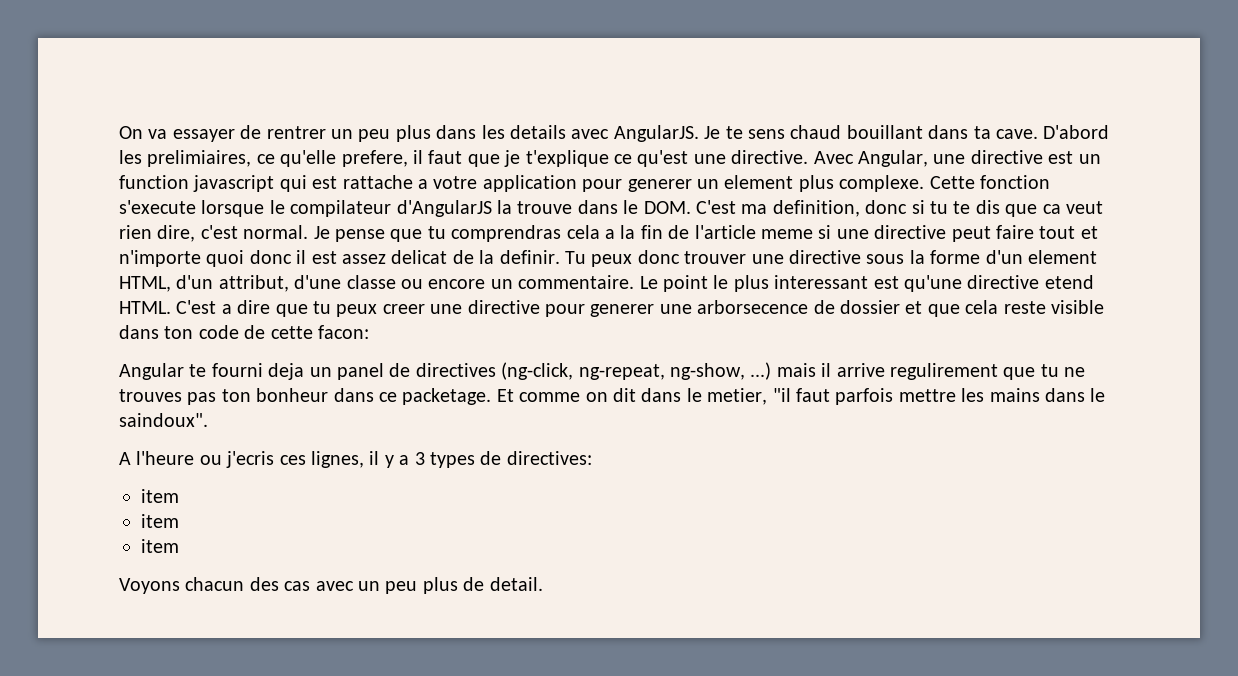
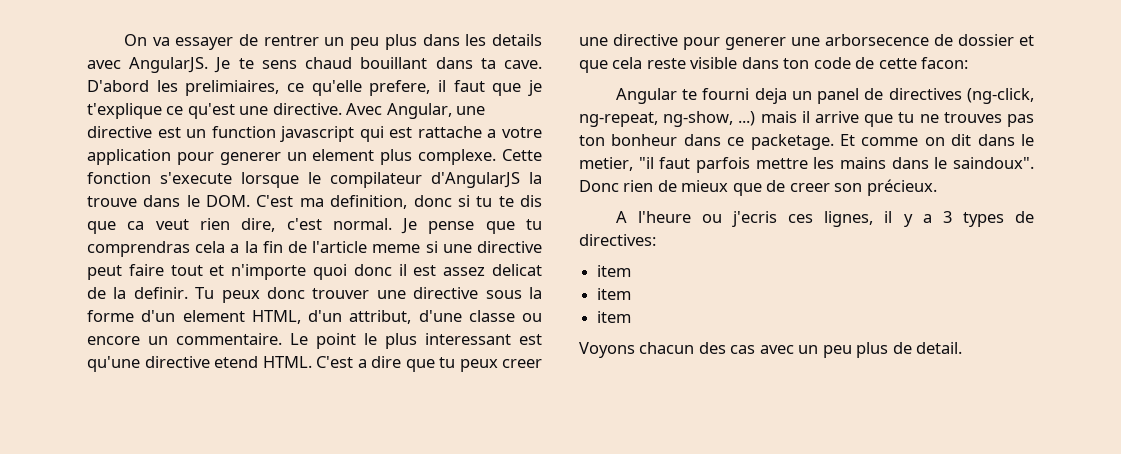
- Angular te fourni deja un panel de directives (ng-click, ng-repeat, ng-show, ...) mais il arrive regulirement que tu ne trouves pas ton bonheur dans ce packetage.
+ Angular te fourni deja un panel de directives (ng-click, ng-repeat, ng-show, ...) mais il arrive que tu ne trouves pas ton bonheur dans ce packetage.
+ Donc rien de mieux que de creer son précieux.

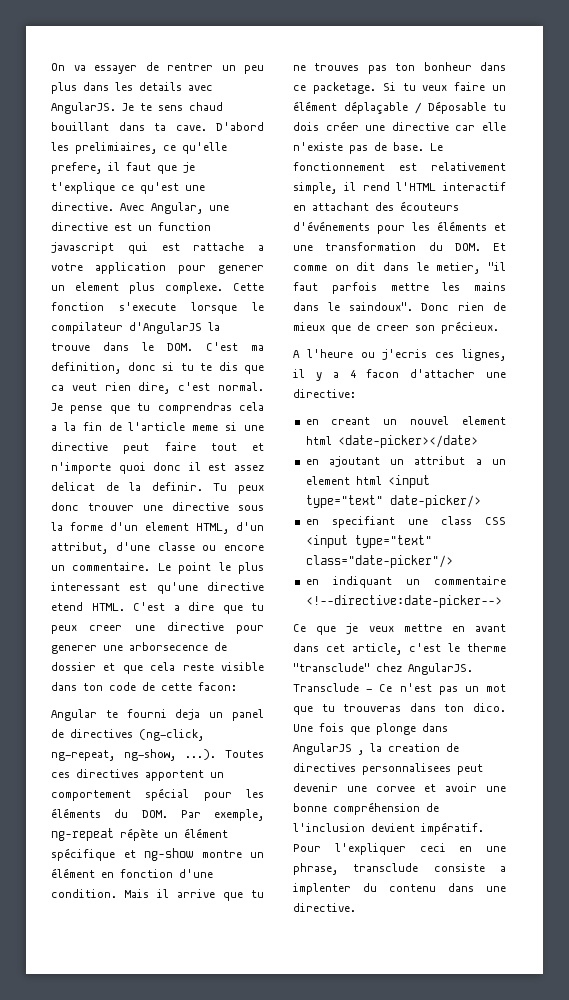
- Angular te fourni deja un panel de directives (ng-click, ng-repeat, ng-show, ...) mais il arrive que tu ne trouves pas ton bonheur dans ce packetage.
+ Angular te fourni deja un panel de directives (ng-click, ng-repeat, ng-show, ...). Toutes ces directives apportent un comportement spécial pour les éléments du DOM. Par exemple, ng-repeat répète un élément spécifique et ng-show montre un élément en fonction d'une condition. Mais il arrive que tu ne trouves pas ton bonheur dans ce packetage.
- Et comme on dit dans le metier, "il faut parfois mettre les mains dans le saindoux".
+ Si tu veux faire un élément déplaçable / Déposable tu dois créer une directive car elle n'existe pas de base. Le fonctionnement est relativement simple, il rend l'HTML interactif en attachant des écouteurs d'événements pour les éléments et une transformation du DOM. Et comme on dit dans le metier, "il faut parfois mettre les mains dans le saindoux".
- A l'heure ou j'ecris ces lignes, il y a 3 types de directives:
- item
- item
- item
- Voyons chacun des cas avec un peu plus de detail.
+ A l'heure ou j'ecris ces lignes, il y a 4 facon d'attacher une directive:
+ en creant un nouvel element html <date-picker></date>
+ en ajoutant un attribut a un element html <input type="text" date-picker/>
+ en specifiant une class CSS <input type="text" class="date-picker"/>
+ en indiquant un commentaire <!--directive:date-picker-->
+ Ce que je veux mettre en avant dans cet article, c'est le therme "transclude" chez AngularJS. Transclude - Ce n'est pas un mot que tu trouveras dans ton dico. Une fois que plonge dans AngularJS , la creation de directives personnalisees peut devenir une corvee et avoir une bonne compréhension de l'inclusion devient impératif. Pour l'expliquer ceci en une phrase, transclude consiste a implenter du contenu dans une directive.

